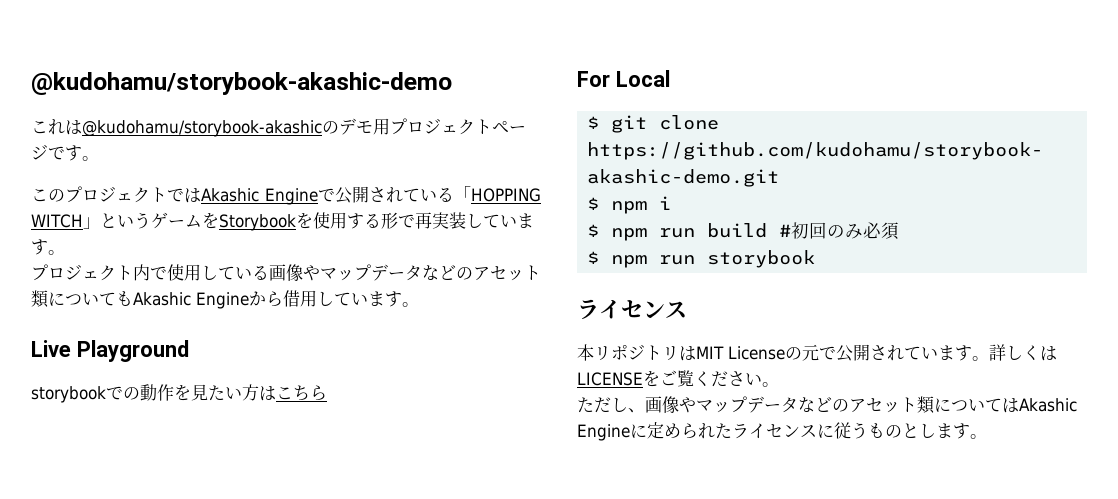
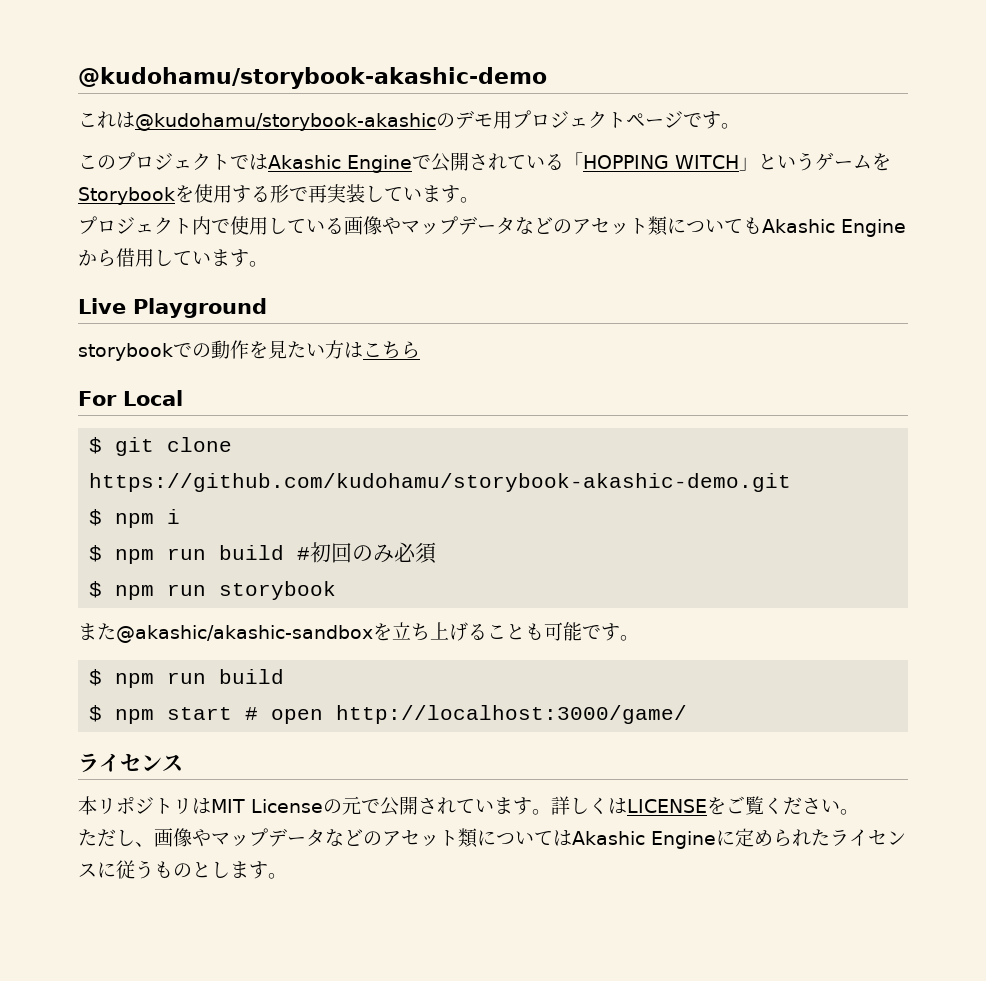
+ また@akashic/akashic-sandboxを立ち上げることも可能です。
+ $ npm run build
+ $ npm start # open http://localhost:3000/game/

